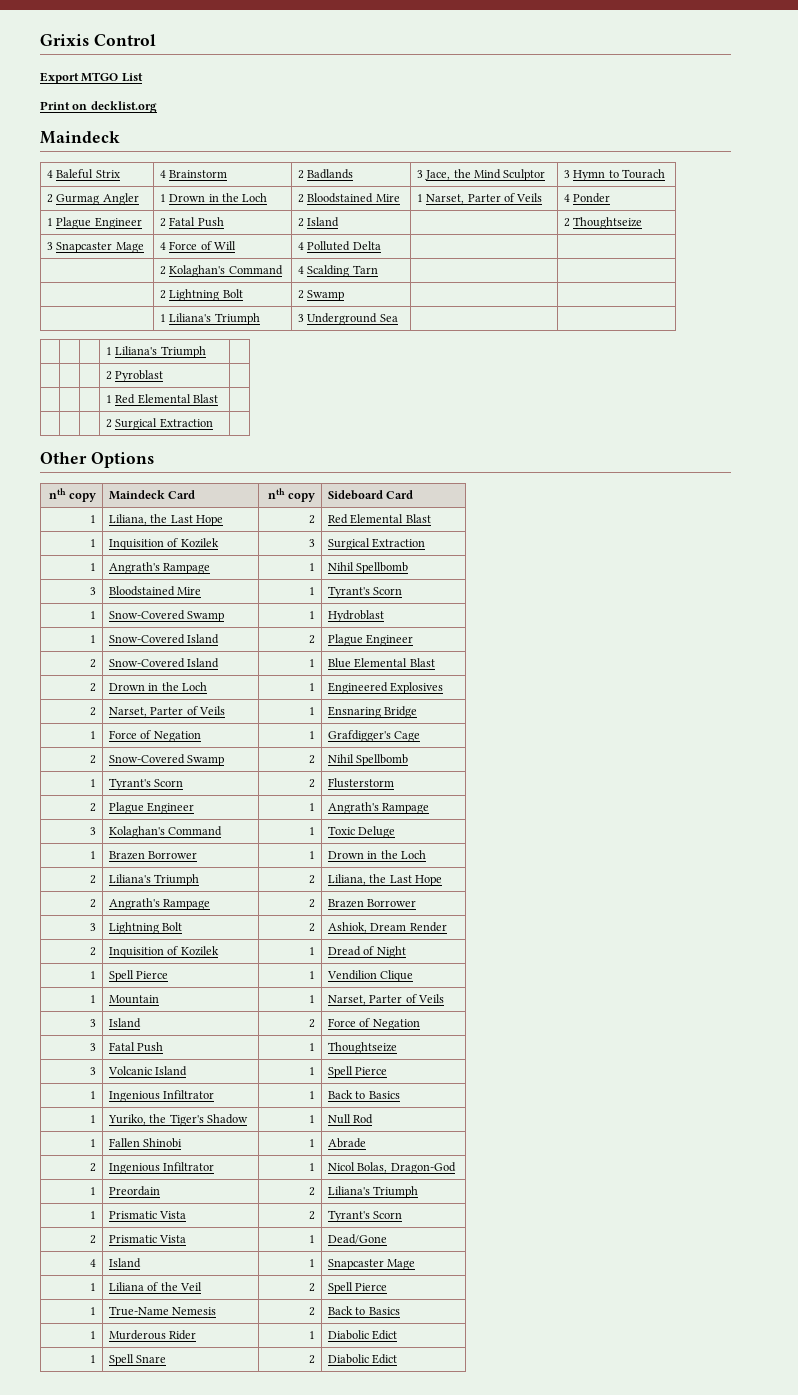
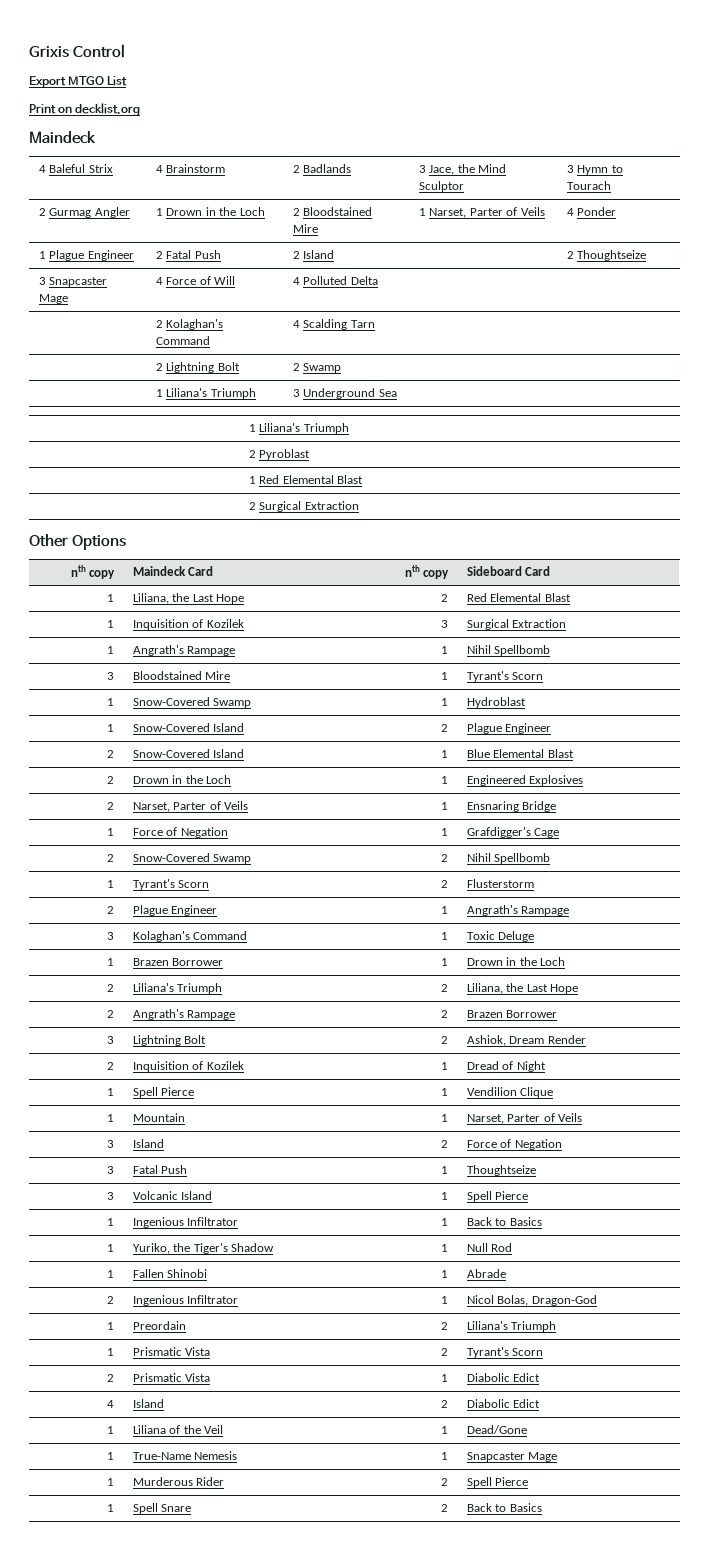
- 2 | Prismatic Vista | 1 | Dead/Gone
+ 2 | Prismatic Vista | 1 | Diabolic Edict
- 4 | Island | 1 | Snapcaster Mage
+ 4 | Island | 2 | Diabolic Edict
+ 1 | Liliana of the Veil | 1 | Dead/Gone
+ 1 | True-Name Nemesis | 1 | Snapcaster Mage
- 1 | Liliana of the Veil | 2 | Spell Pierce
+ 1 | Murderous Rider | 2 | Spell Pierce
- 1 | True-Name Nemesis | 2 | Back to Basics
+ 1 | Spell Snare | 2 | Back to Basics
- 1 | Murderous Rider | 1 | Diabolic Edict
- 1 | Spell Snare | 2 | Diabolic Edict

